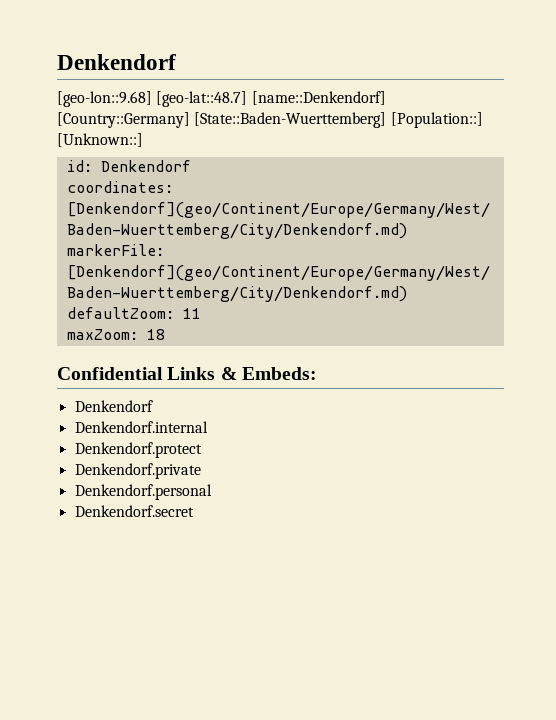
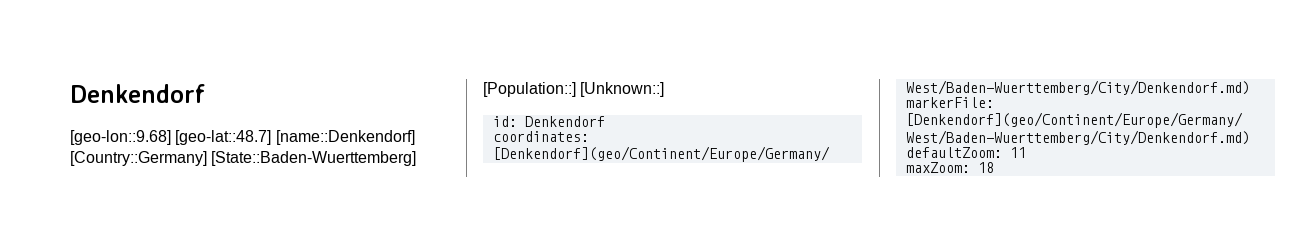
- Confidential Links & Embeds:
- Denkendorf
- Denkendorf.internal
- Denkendorf.protect
- Denkendorf.private
- Denkendorf.personal
- Denkendorf.secret

